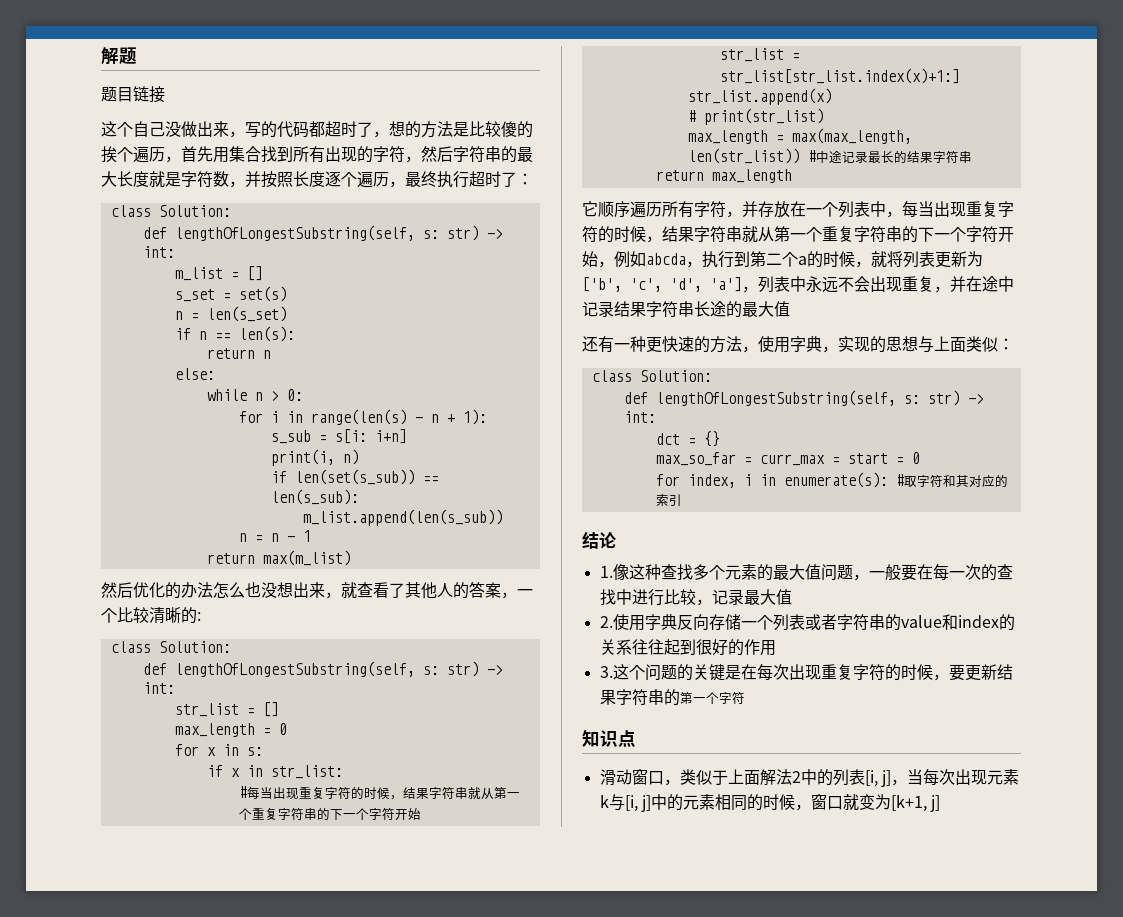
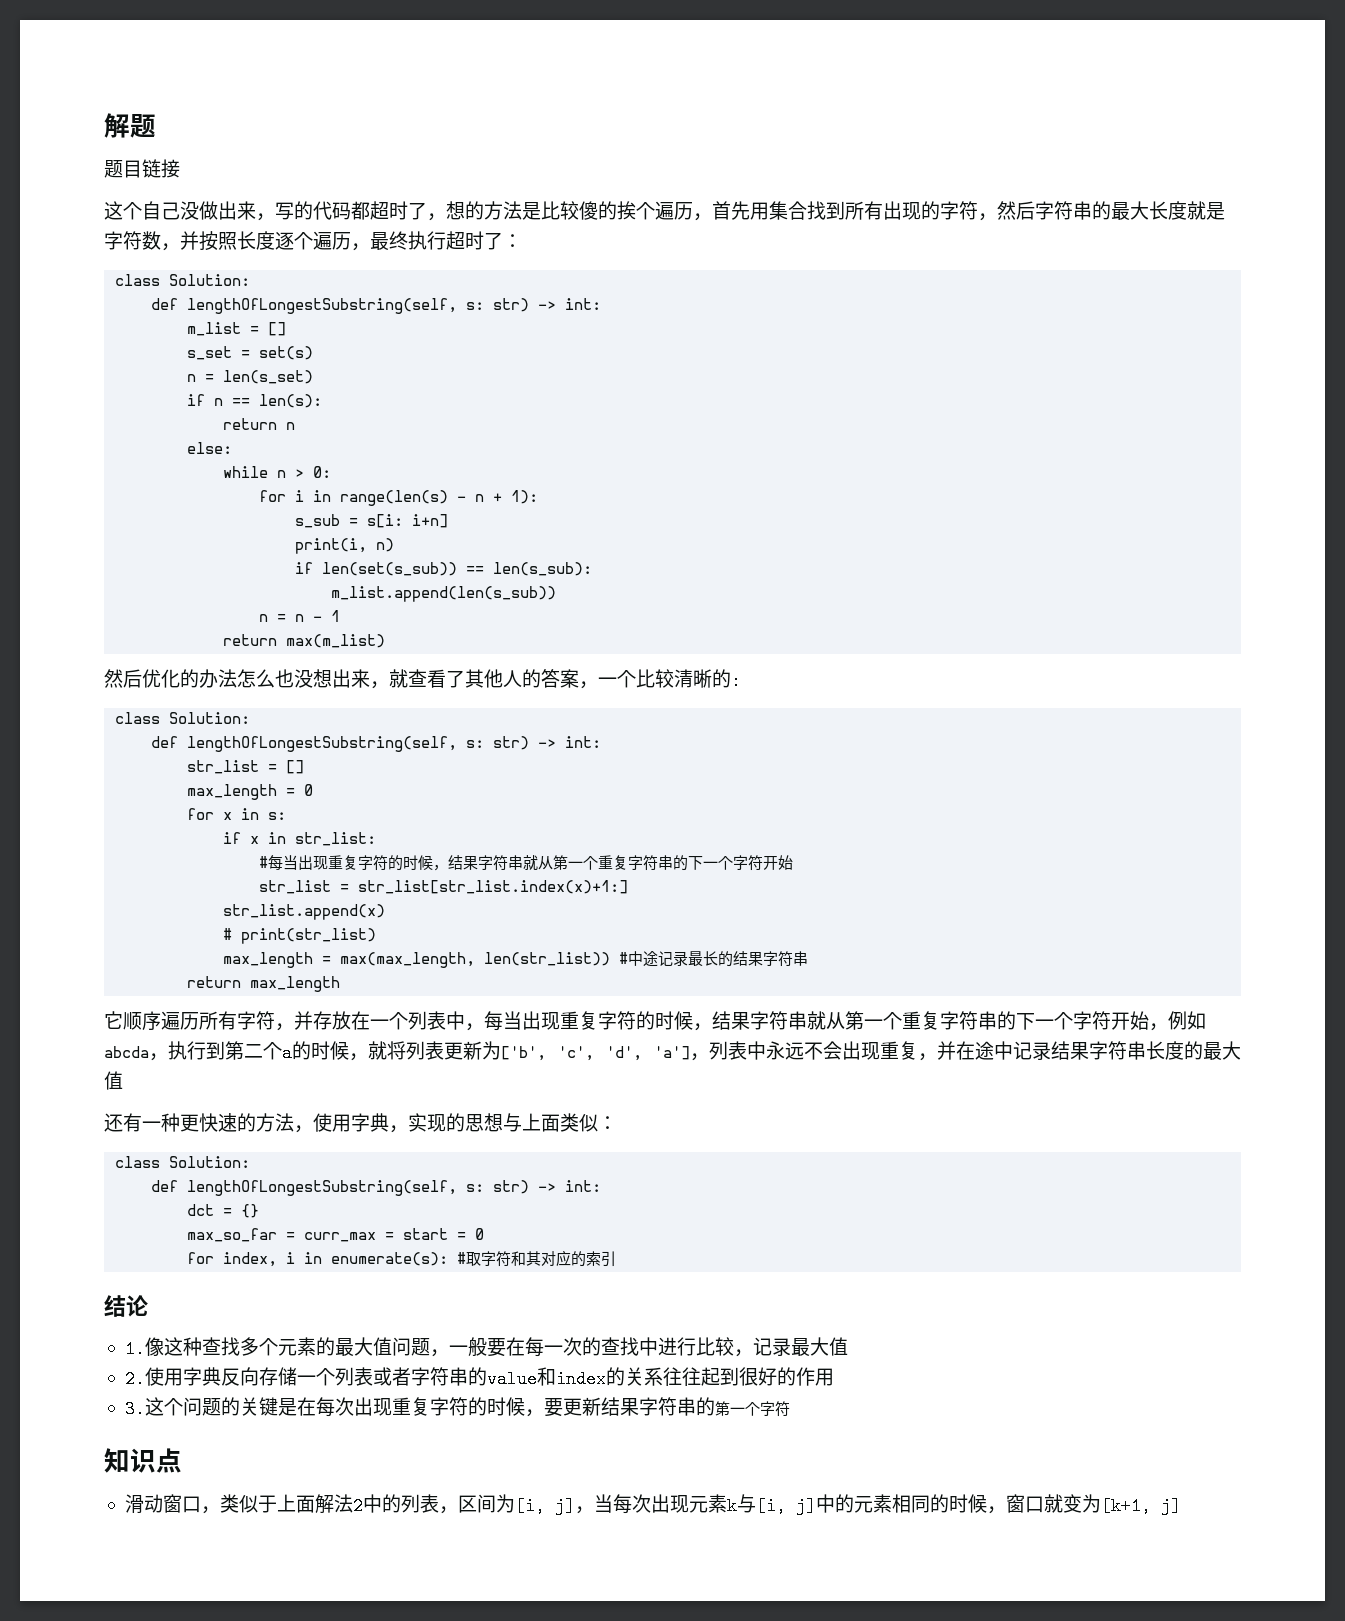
- 它顺序遍历所有字符，并存放在一个列表中，每当出现重复字符的时候，结果字符串就从第一个重复字符串的下一个字符开始，例如abcda，执行到第二个a的时候，就将列表更新为['b', 'c', 'd', 'a']，列表中永远不会出现重复，并在途中记录结果字符串长途的最大值
+ 它顺序遍历所有字符，并存放在一个列表中，每当出现重复字符的时候，结果字符串就从第一个重复字符串的下一个字符开始，例如abcda，执行到第二个a的时候，就将列表更新为['b', 'c', 'd', 'a']，列表中永远不会出现重复，并在途中记录结果字符串长度的最大值
- 滑动窗口，类似于上面解法2中的列表[i, j]，当每次出现元素k与[i, j]中的元素相同的时候，窗口就变为[k+1, j]
+ 滑动窗口，类似于上面解法2中的列表，区间为[i, j]，当每次出现元素k与[i, j]中的元素相同的时候，窗口就变为[k+1, j]

